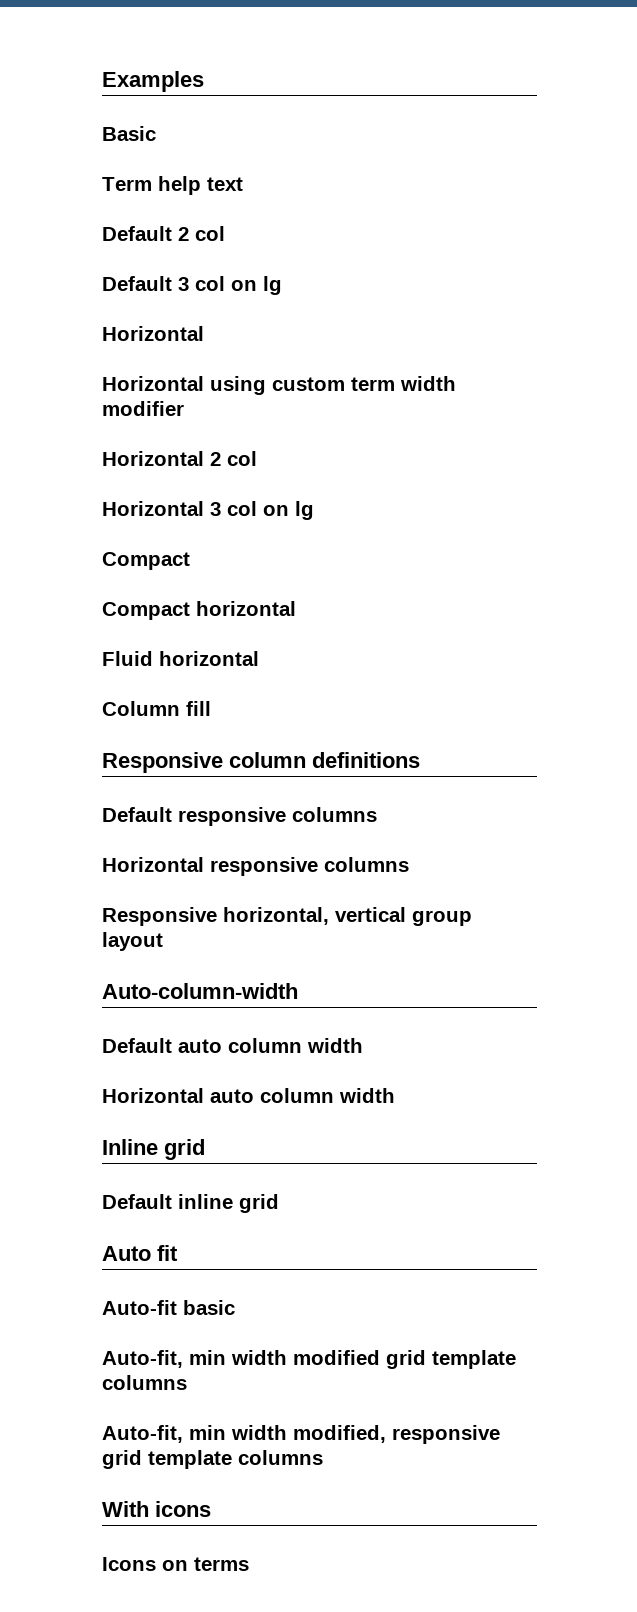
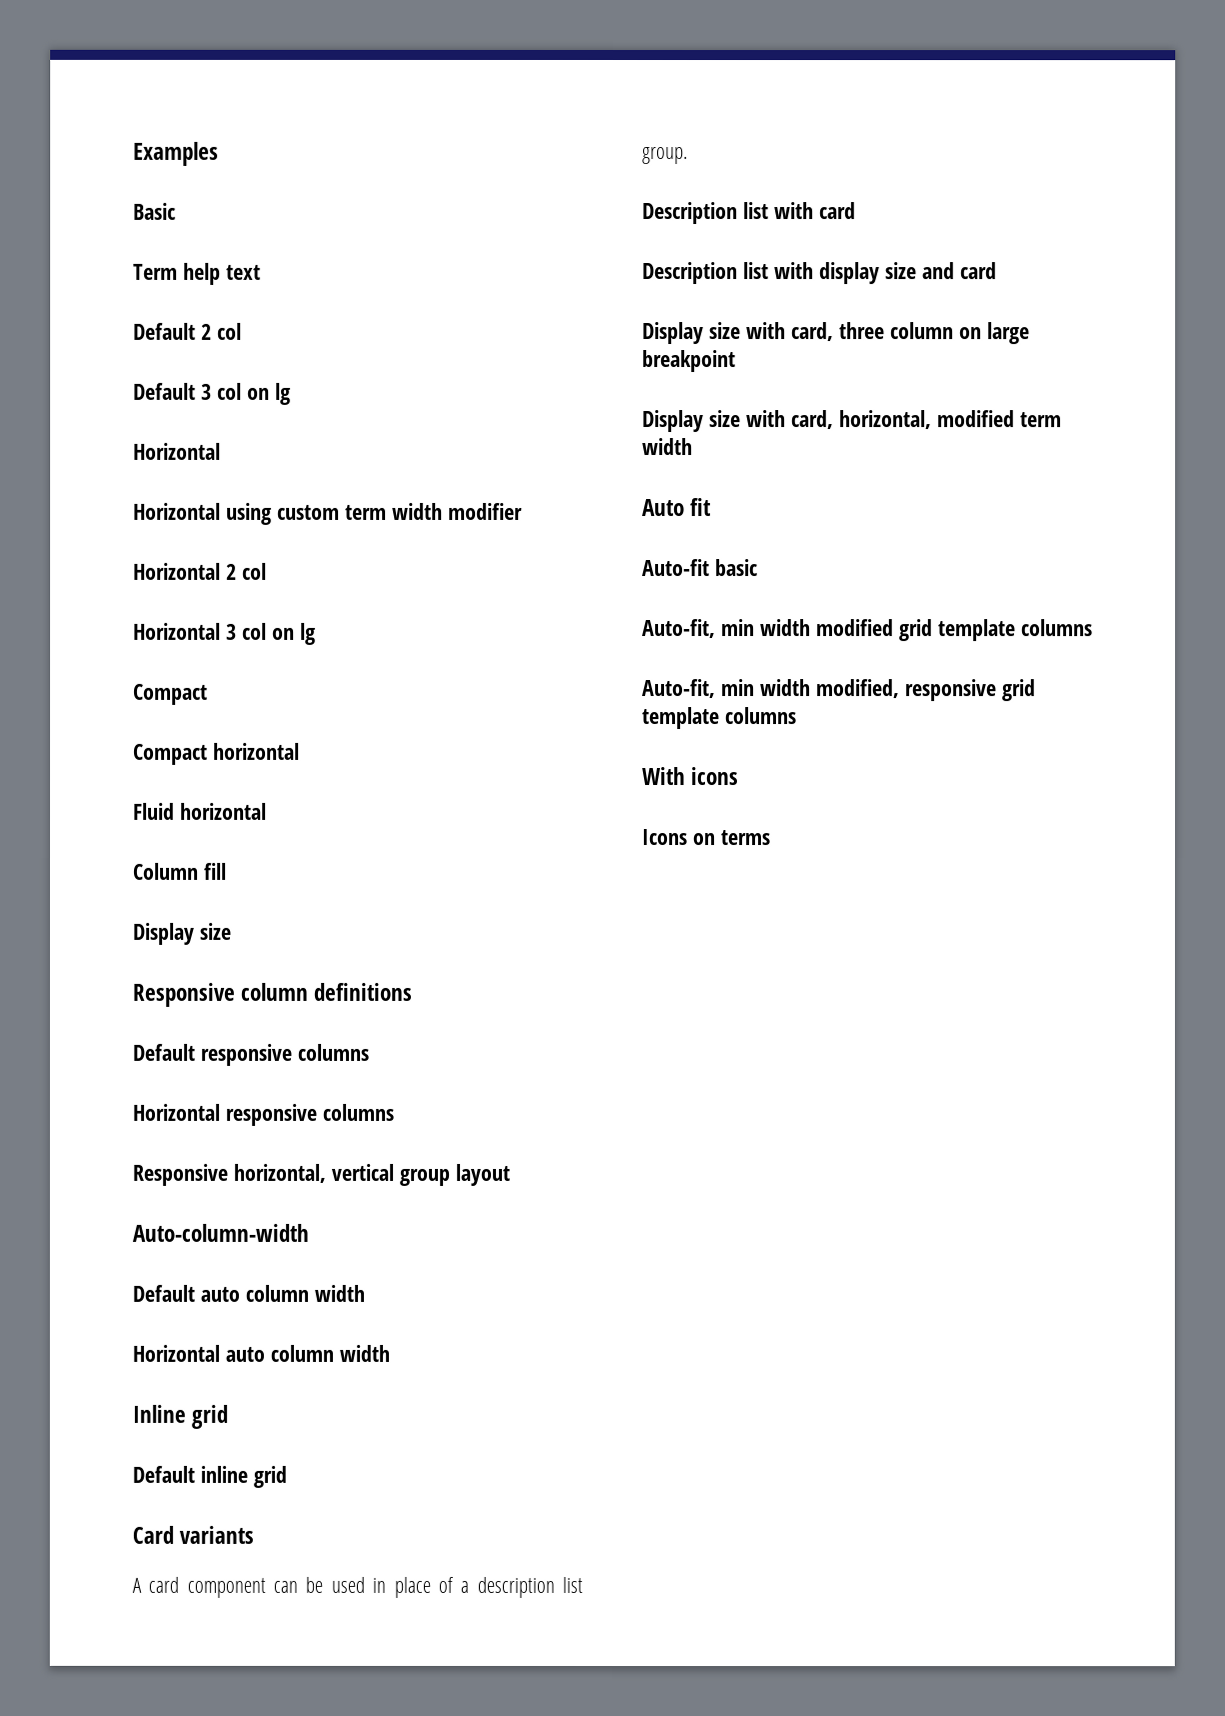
  Column fill
+ Display size
+ Card variants
+ A card component can be used in place of a description list group.
+ Description list with card
+ Description list with display size and card
+ Display size with card, three column on large breakpoint
+ Display size with card, horizontal, modified term width

